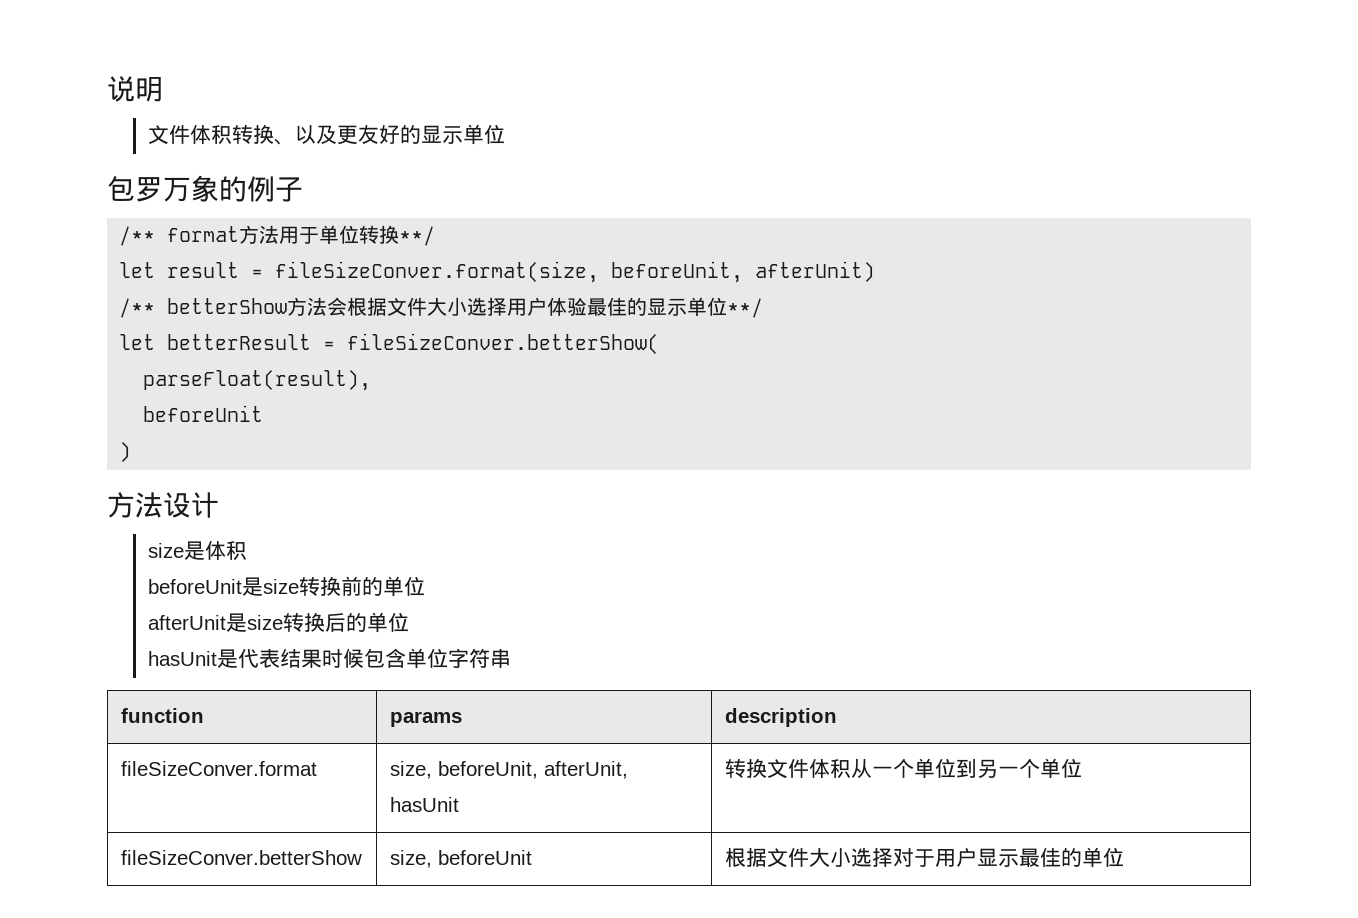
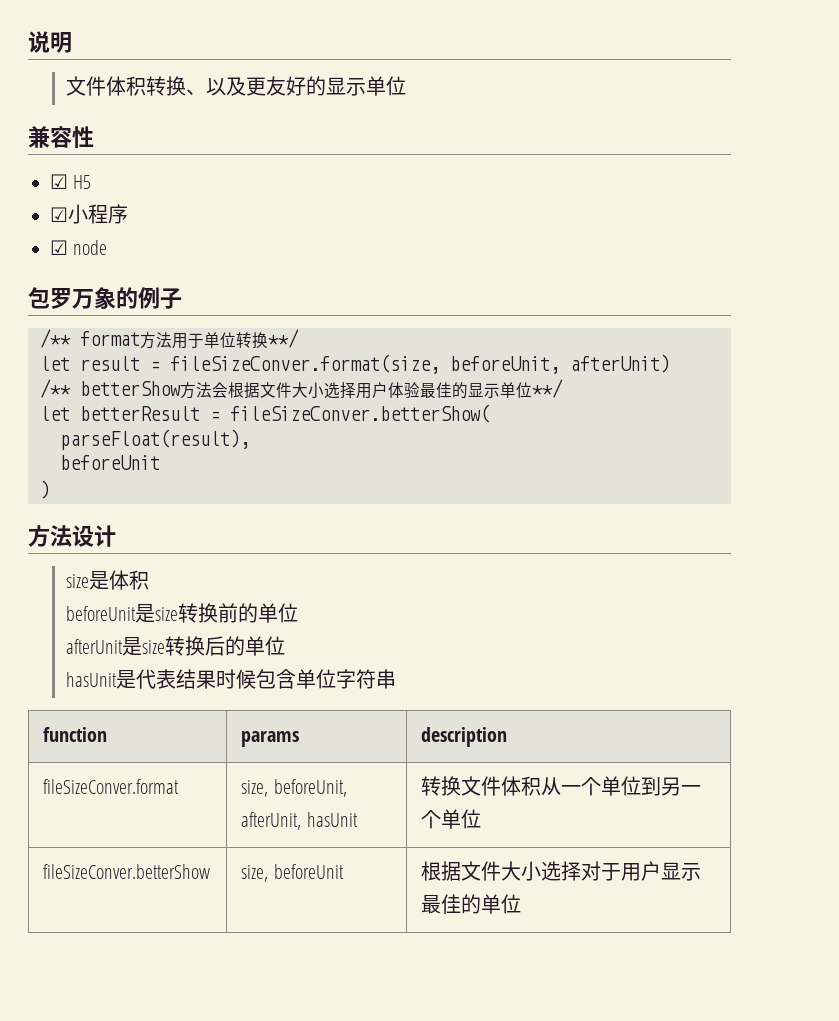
+ 兼容性
+ ☑ H5
+ ☑小程序
+ ☑ node

